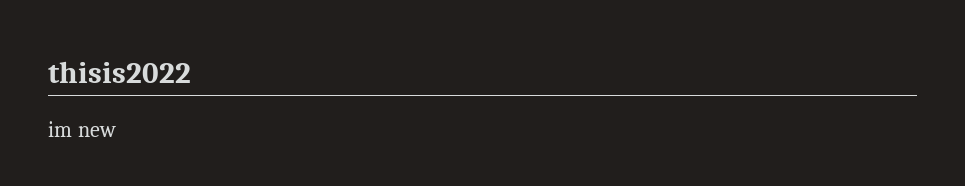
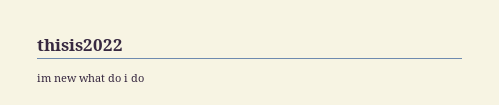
- im new
+ im new what do i do

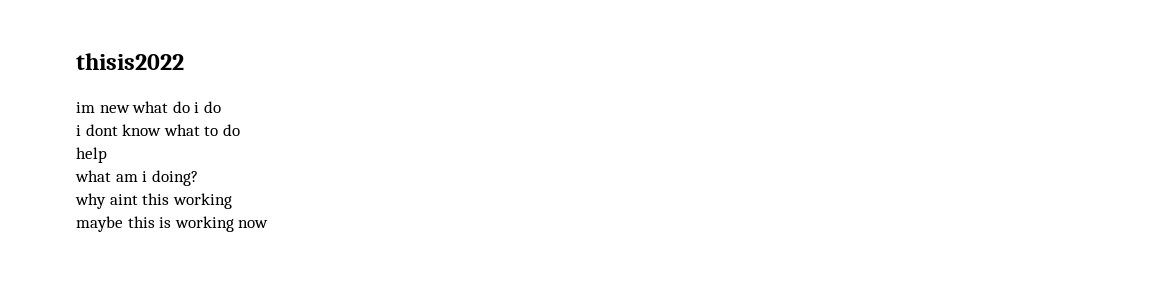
+ i dont know what to do
+ help
+ what am i doing?
+ why aint this working
+ maybe this is working now

